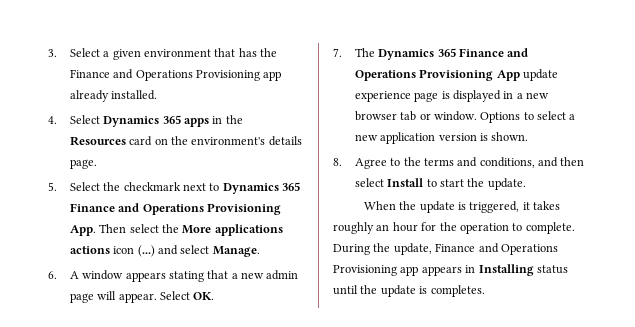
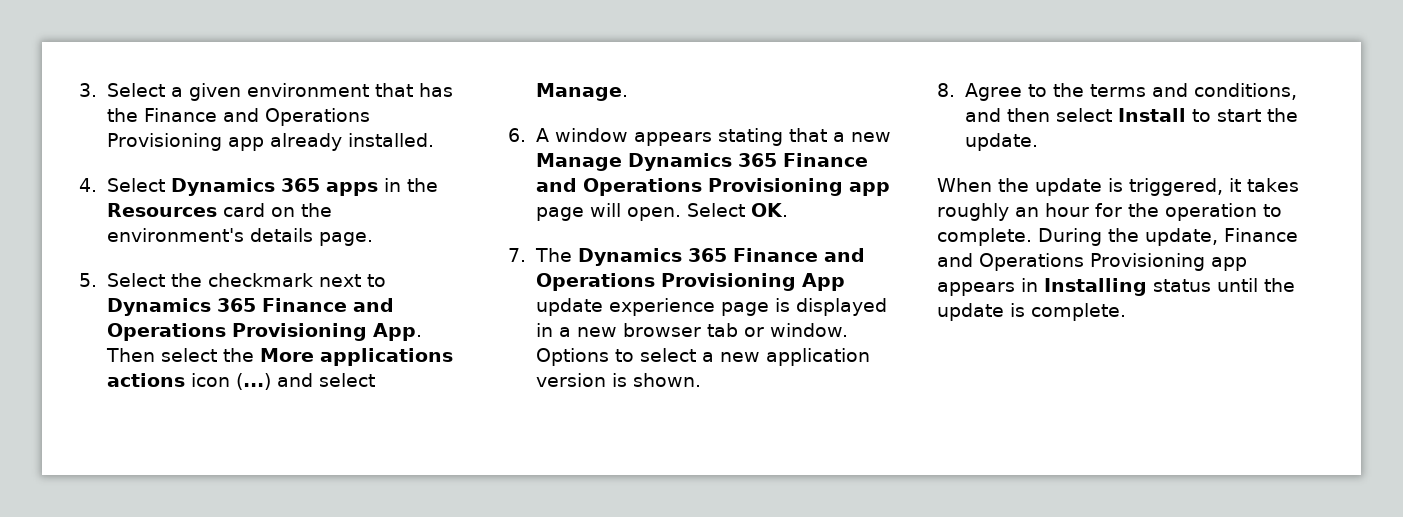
- 6. A window appears stating that a new admin page will appear.
+ 6. A window appears stating that a new Manage Dynamics 365 Finance and Operations Provisioning app page will open.
- During the update, Finance and Operations Provisioning app appears in Installing status until the update is completes.
+ During the update, Finance and Operations Provisioning app appears in Installing status until the update is complete.

